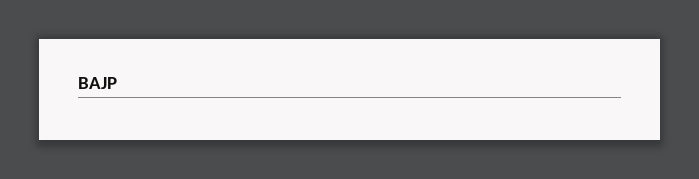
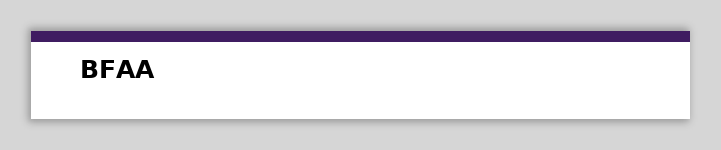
- BAJP
+ BFAA

